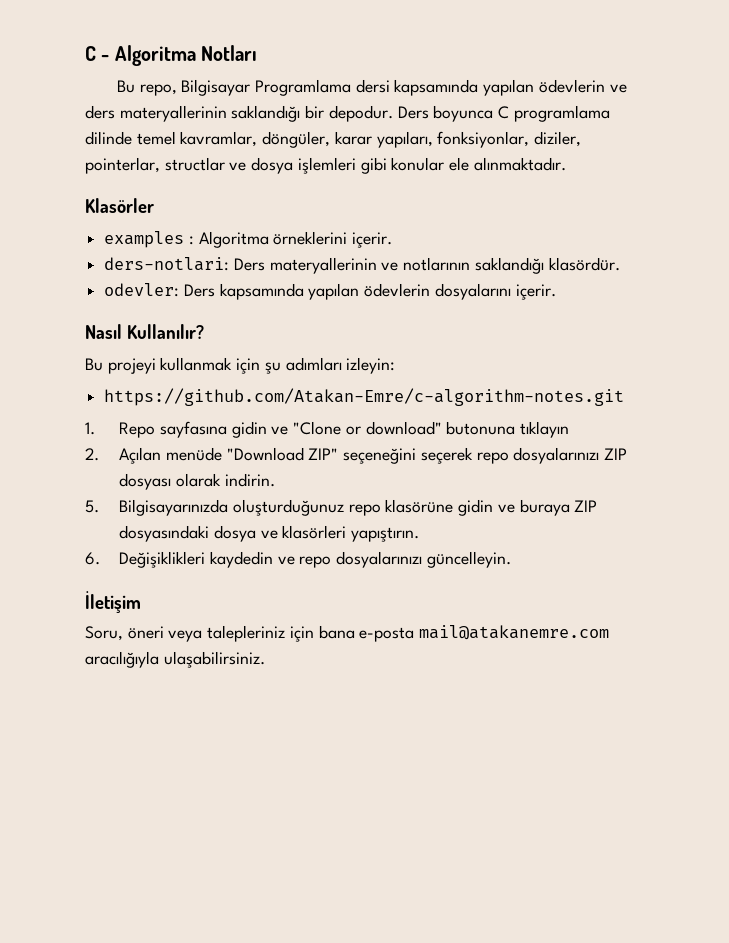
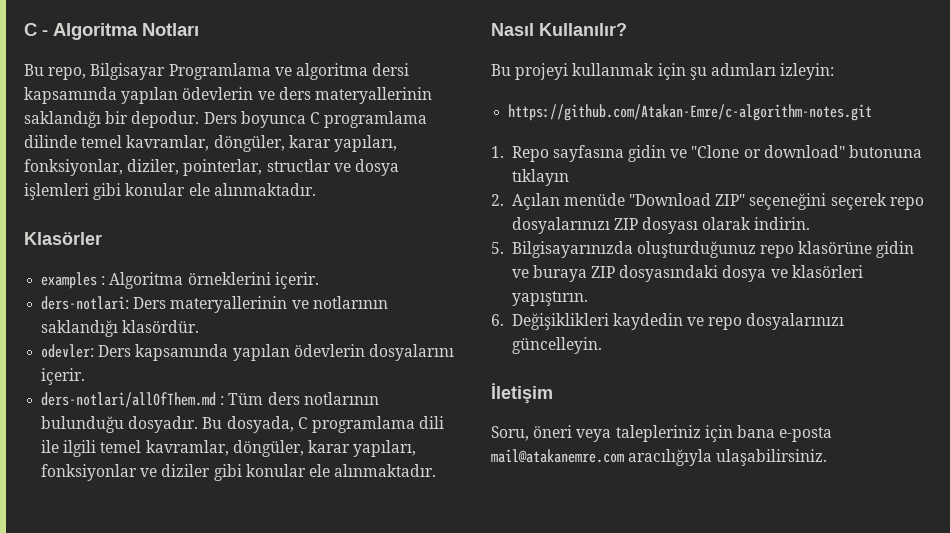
- Bu repo, Bilgisayar Programlama dersi kapsamında yapılan ödevlerin ve ders materyallerinin saklandığı bir depodur.
+ Bu repo, Bilgisayar Programlama ve algoritma dersi kapsamında yapılan ödevlerin ve ders materyallerinin saklandığı bir depodur.
+ ders-notlari/allOfThem.md : Tüm ders notlarının bulunduğu dosyadır. Bu dosyada, C programlama dili ile ilgili temel kavramlar, döngüler, karar yapıları, fonksiyonlar ve diziler gibi konular ele alınmaktadır.

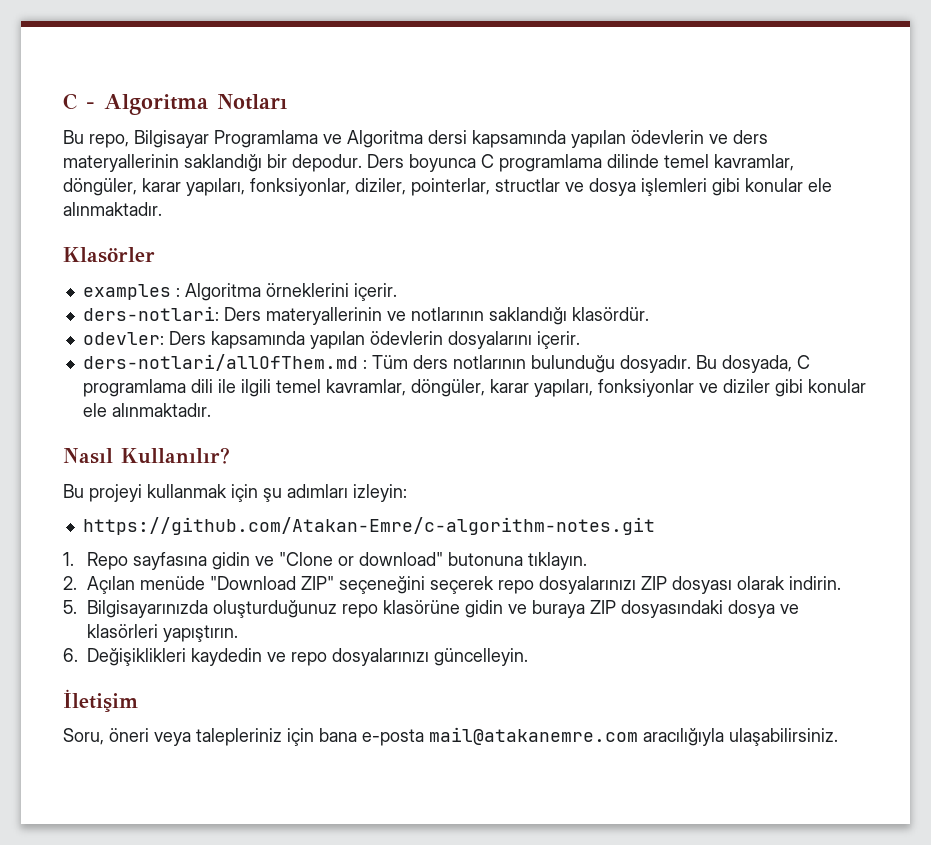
- Bu repo, Bilgisayar Programlama ve algoritma dersi kapsamında yapılan ödevlerin ve ders materyallerinin saklandığı bir depodur.
+ Bu repo, Bilgisayar Programlama ve Algoritma dersi kapsamında yapılan ödevlerin ve ders materyallerinin saklandığı bir depodur.
- 1. Repo sayfasına gidin ve "Clone or download" butonuna tıklayın
+ 1. Repo sayfasına gidin ve "Clone or download" butonuna tıklayın.

